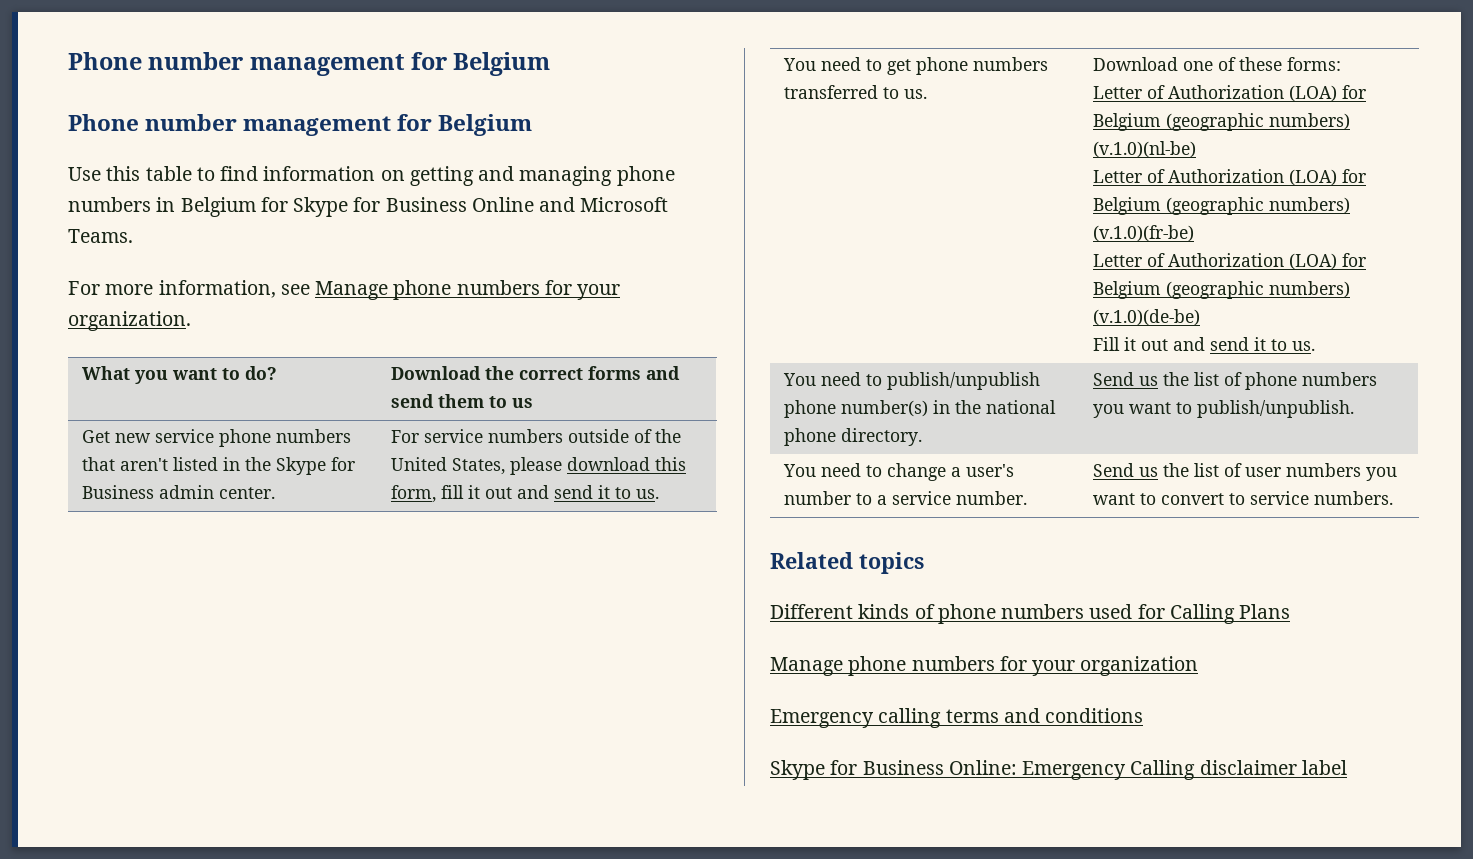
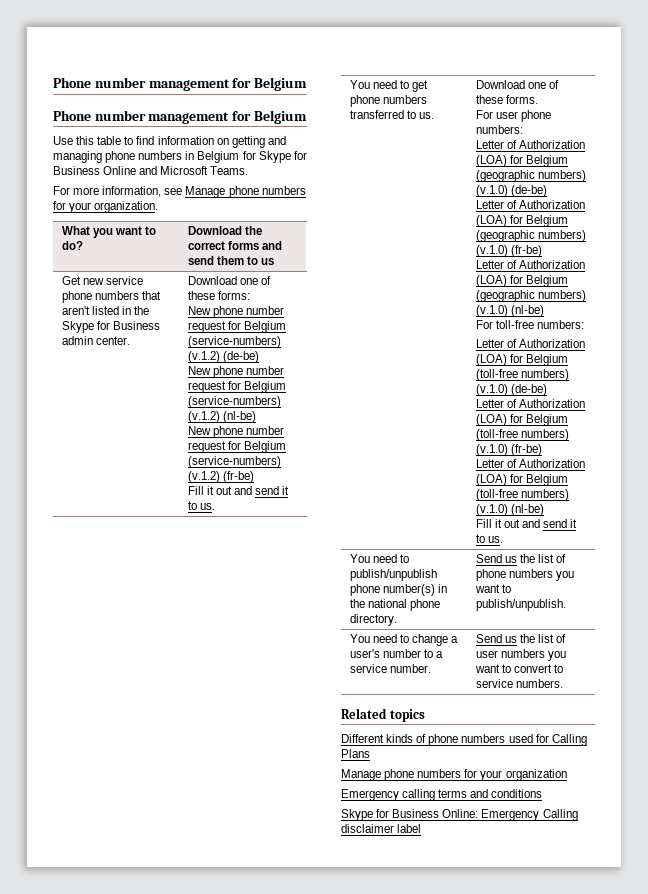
- For service numbers outside of the United States, please download this form, fill it out and send it to us.
+ Download one of these forms:
+ New phone number request for Belgium (service-numbers) (v.1.2) (de-be)
+ New phone number request for Belgium (service-numbers) (v.1.2) (nl-be)
+ New phone number request for Belgium (service-numbers) (v.1.2) (fr-be)
+ Fill it out and send it to us.
- Download one of these forms:
- Letter of Authorization (LOA) for Belgium (geographic numbers) (v.1.0)(nl-be)
- Letter of Authorization (LOA) for Belgium (geographic numbers) (v.1.0)(fr-be)
- Letter of Authorization (LOA) for Belgium (geographic numbers) (v.1.0)(de-be)
+ Download one of these forms.
+ For user phone numbers:
+ Letter of Authorization (LOA) for Belgium (geographic numbers) (v.1.0) (de-be)
+ Letter of Authorization (LOA) for Belgium (geographic numbers) (v.1.0) (fr-be)
+ Letter of Authorization (LOA) for Belgium (geographic numbers) (v.1.0) (nl-be)
+ For toll-free numbers:
+ Letter of Authorization (LOA) for Belgium (toll-free numbers) (v.1.0) (de-be)
+ Letter of Authorization (LOA) for Belgium (toll-free numbers) (v.1.0) (fr-be)
+ Letter of Authorization (LOA) for Belgium (toll-free numbers) (v.1.0) (nl-be)

